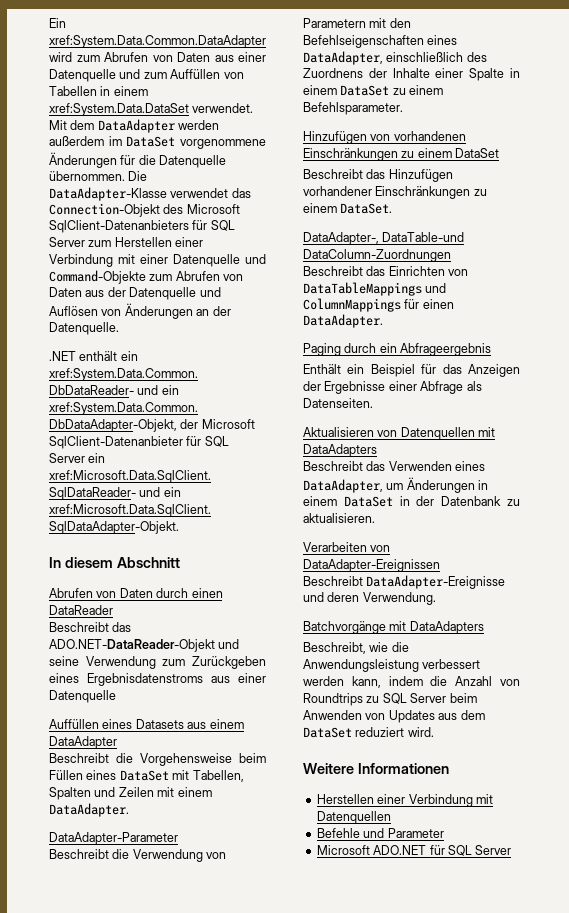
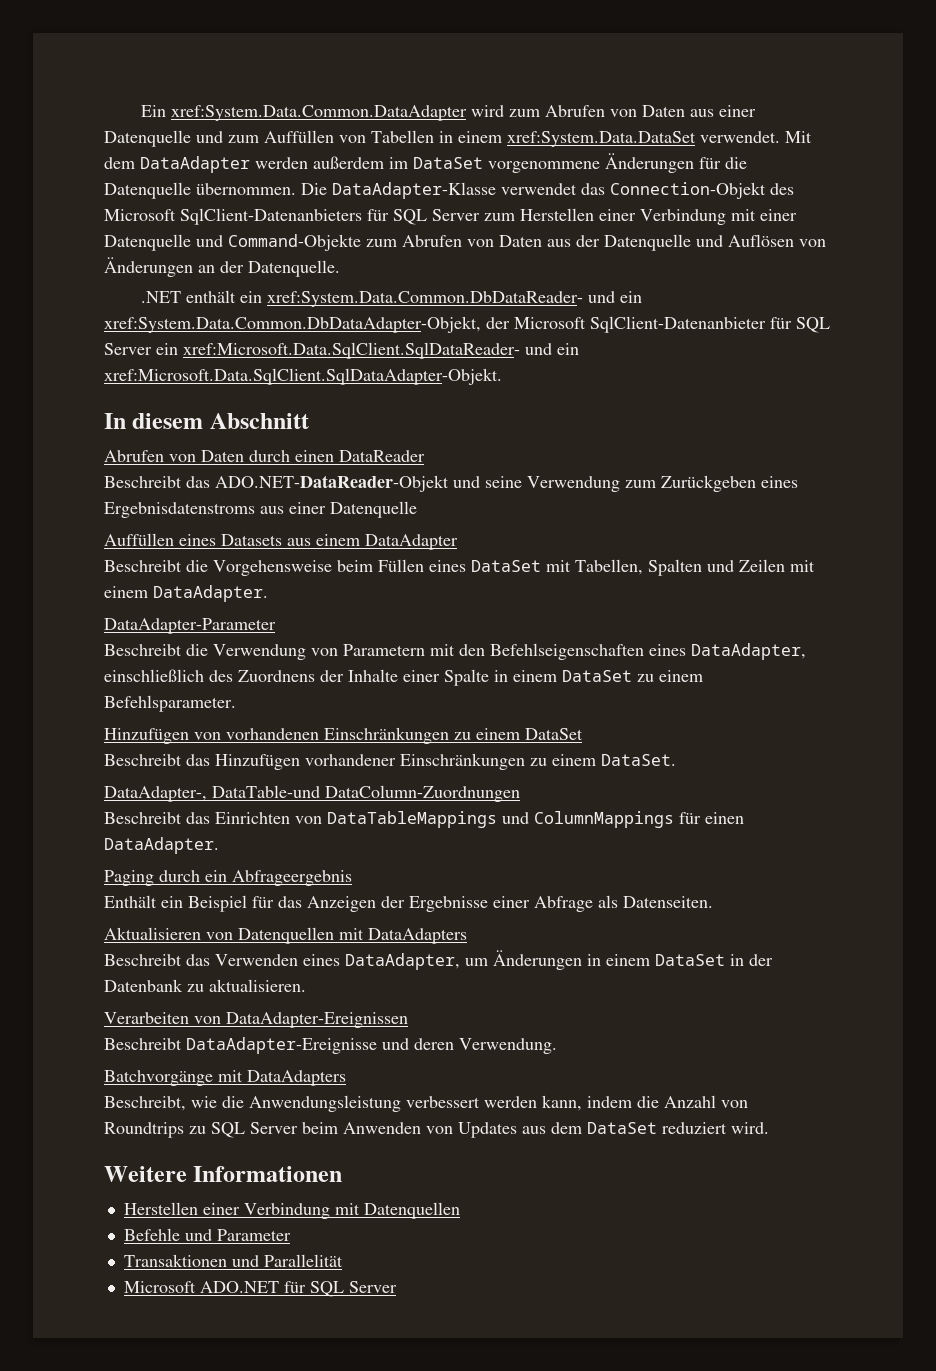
+ Transaktionen und Parallelität

